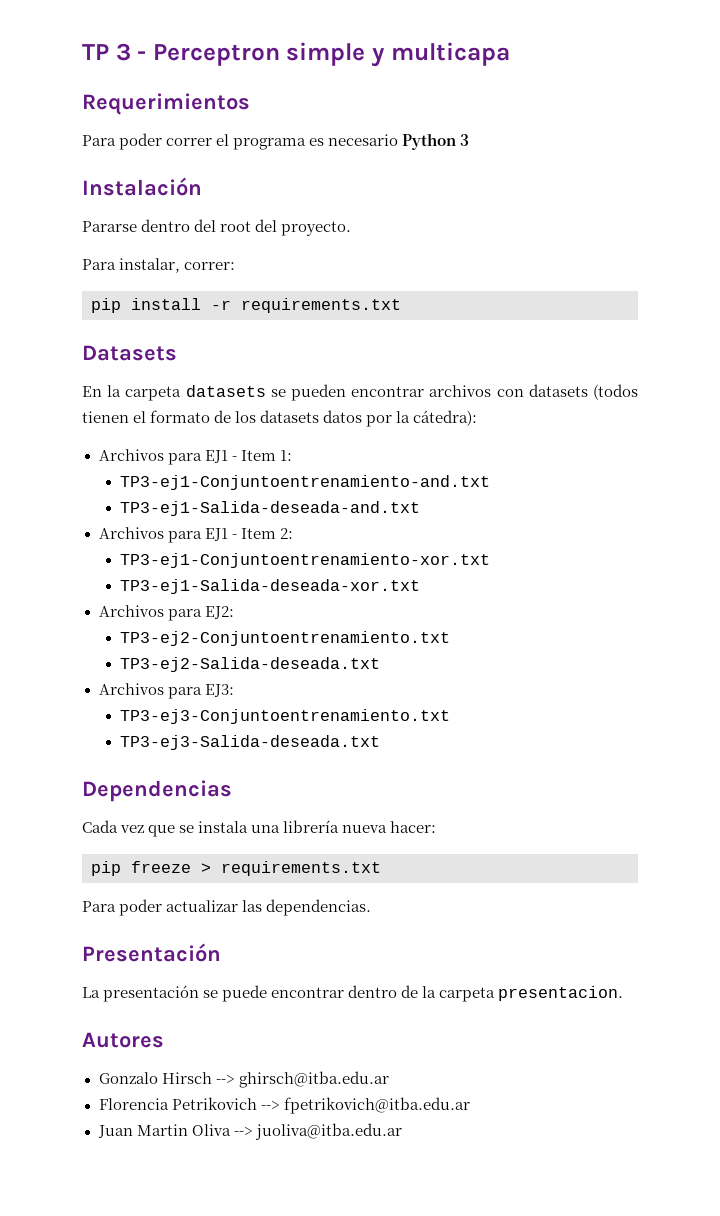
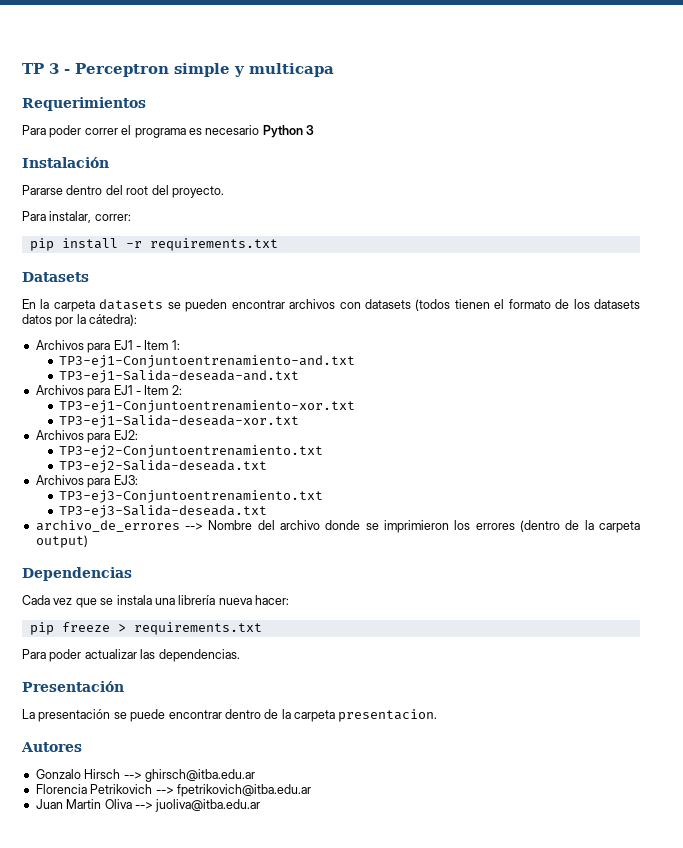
+ archivo_de_errores --> Nombre del archivo donde se imprimieron los errores (dentro de la carpeta output)

